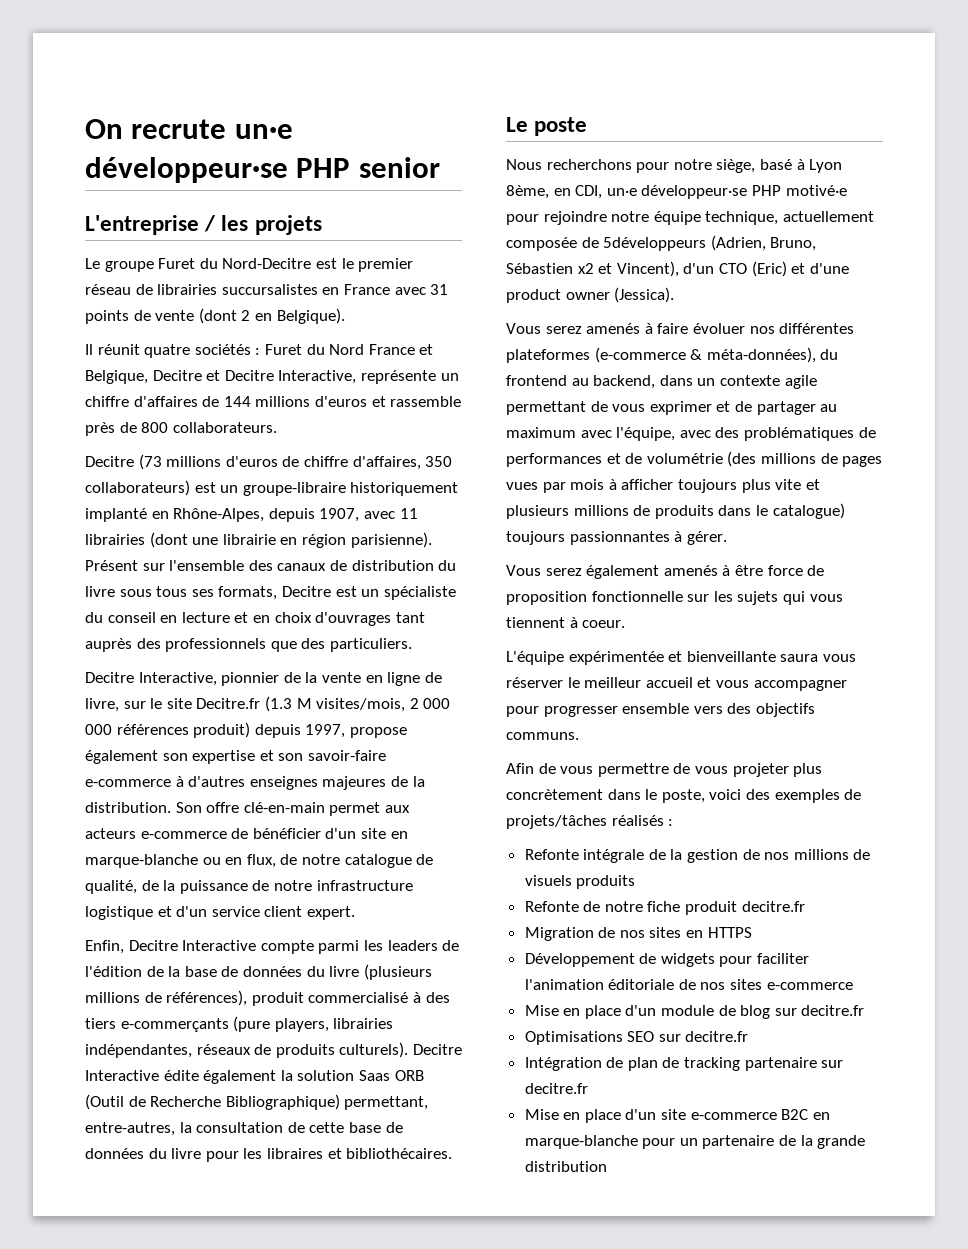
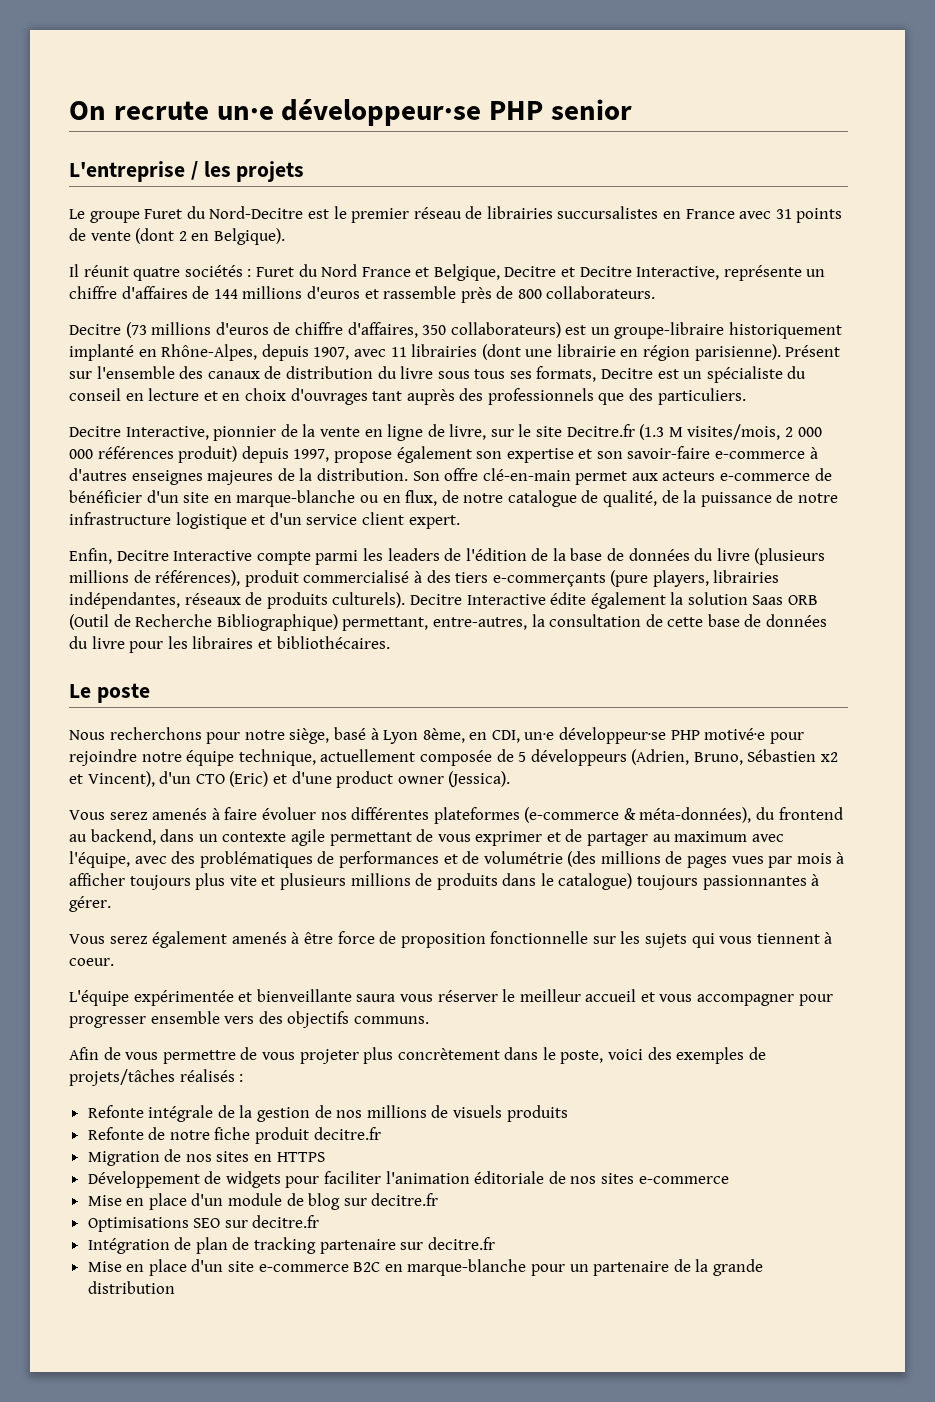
- Nous recherchons pour notre siège, basé à Lyon 8ème, en CDI, un·e développeur·se PHP motivé·e pour rejoindre notre équipe technique, actuellement composée de 5développeurs (Adrien, Bruno, Sébastien x2 et Vincent), d'un CTO (Eric) et d'une product owner (Jessica).
+ Nous recherchons pour notre siège, basé à Lyon 8ème, en CDI, un·e développeur·se PHP motivé·e pour rejoindre notre équipe technique, actuellement composée de 5 développeurs (Adrien, Bruno, Sébastien x2 et Vincent), d'un CTO (Eric) et d'une product owner (Jessica).

